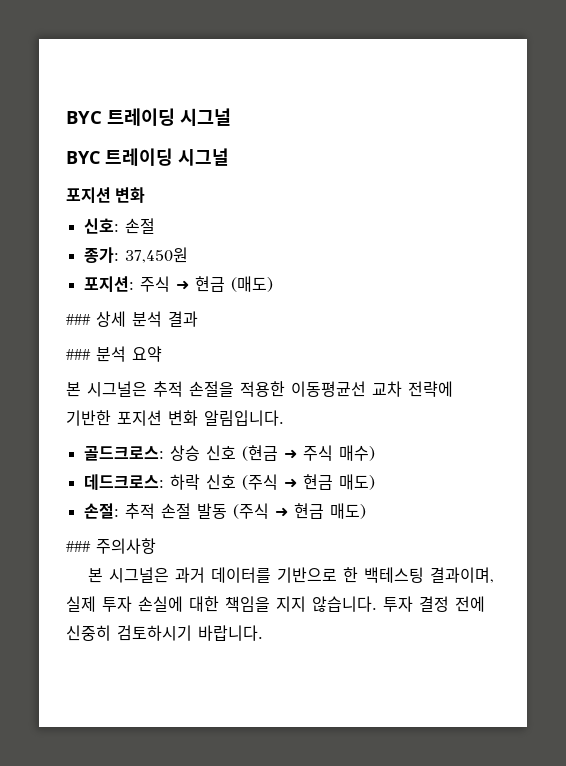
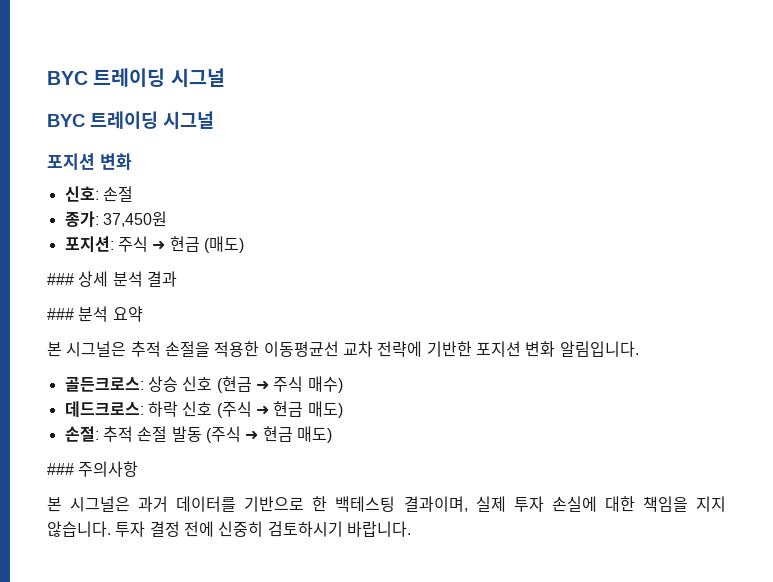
- 골드크로스: 상승 신호 (현금 ➜ 주식 매수)
+ 골든크로스: 상승 신호 (현금 ➜ 주식 매수)

